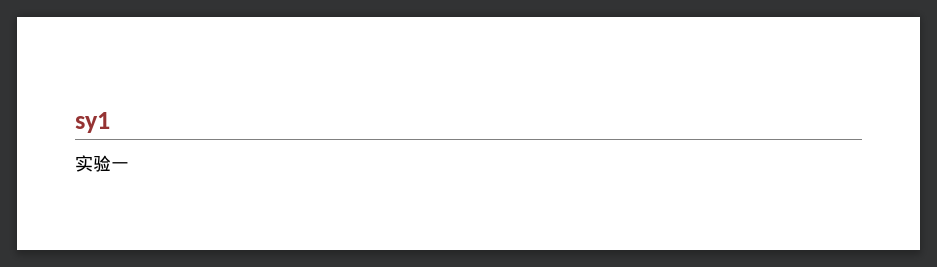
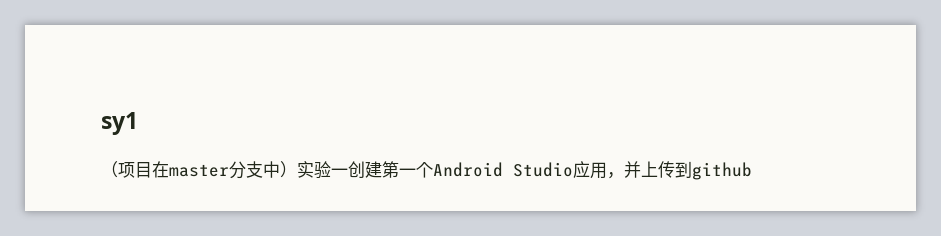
- 实验一
+ （项目在master分支中）实验一创建第一个Android Studio应用，并上传到github

